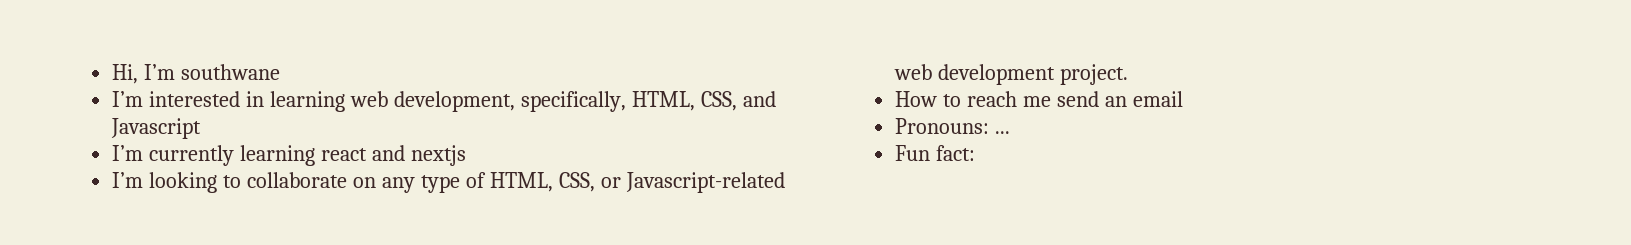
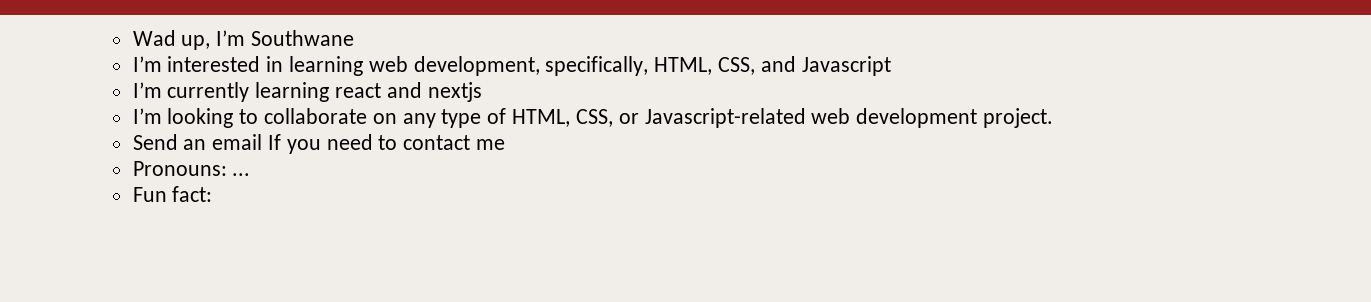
- Hi, I’m southwane
+ Wad up, I’m Southwane
- How to reach me send an email
+ Send an email If you need to contact me

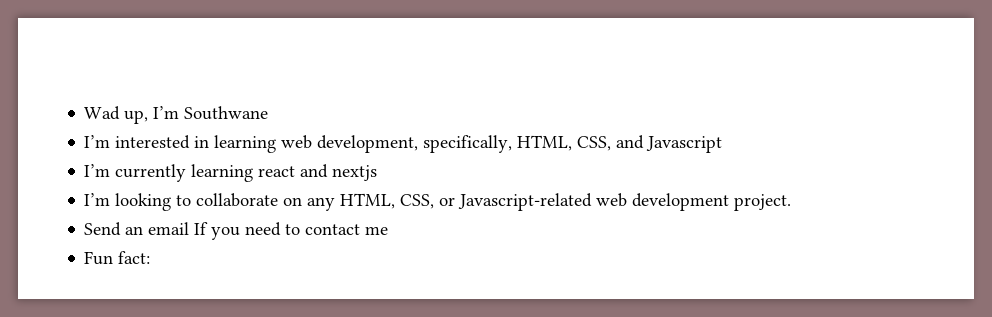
- I’m looking to collaborate on any type of HTML, CSS, or Javascript-related web development project.
+ I’m looking to collaborate on any HTML, CSS, or Javascript-related web development project.
- Pronouns: ...

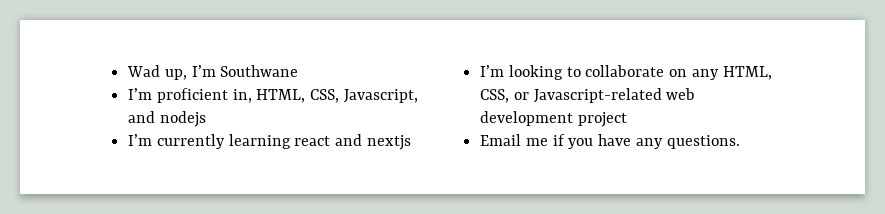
- I’m interested in learning web development, specifically, HTML, CSS, and Javascript
+ I’m proficient in, HTML, CSS, Javascript, and nodejs
- I’m looking to collaborate on any HTML, CSS, or Javascript-related web development project.
- Send an email If you need to contact me
- Fun fact:
+ I’m looking to collaborate on any HTML, CSS, or Javascript-related web development project
+ Email me if you have any questions.

